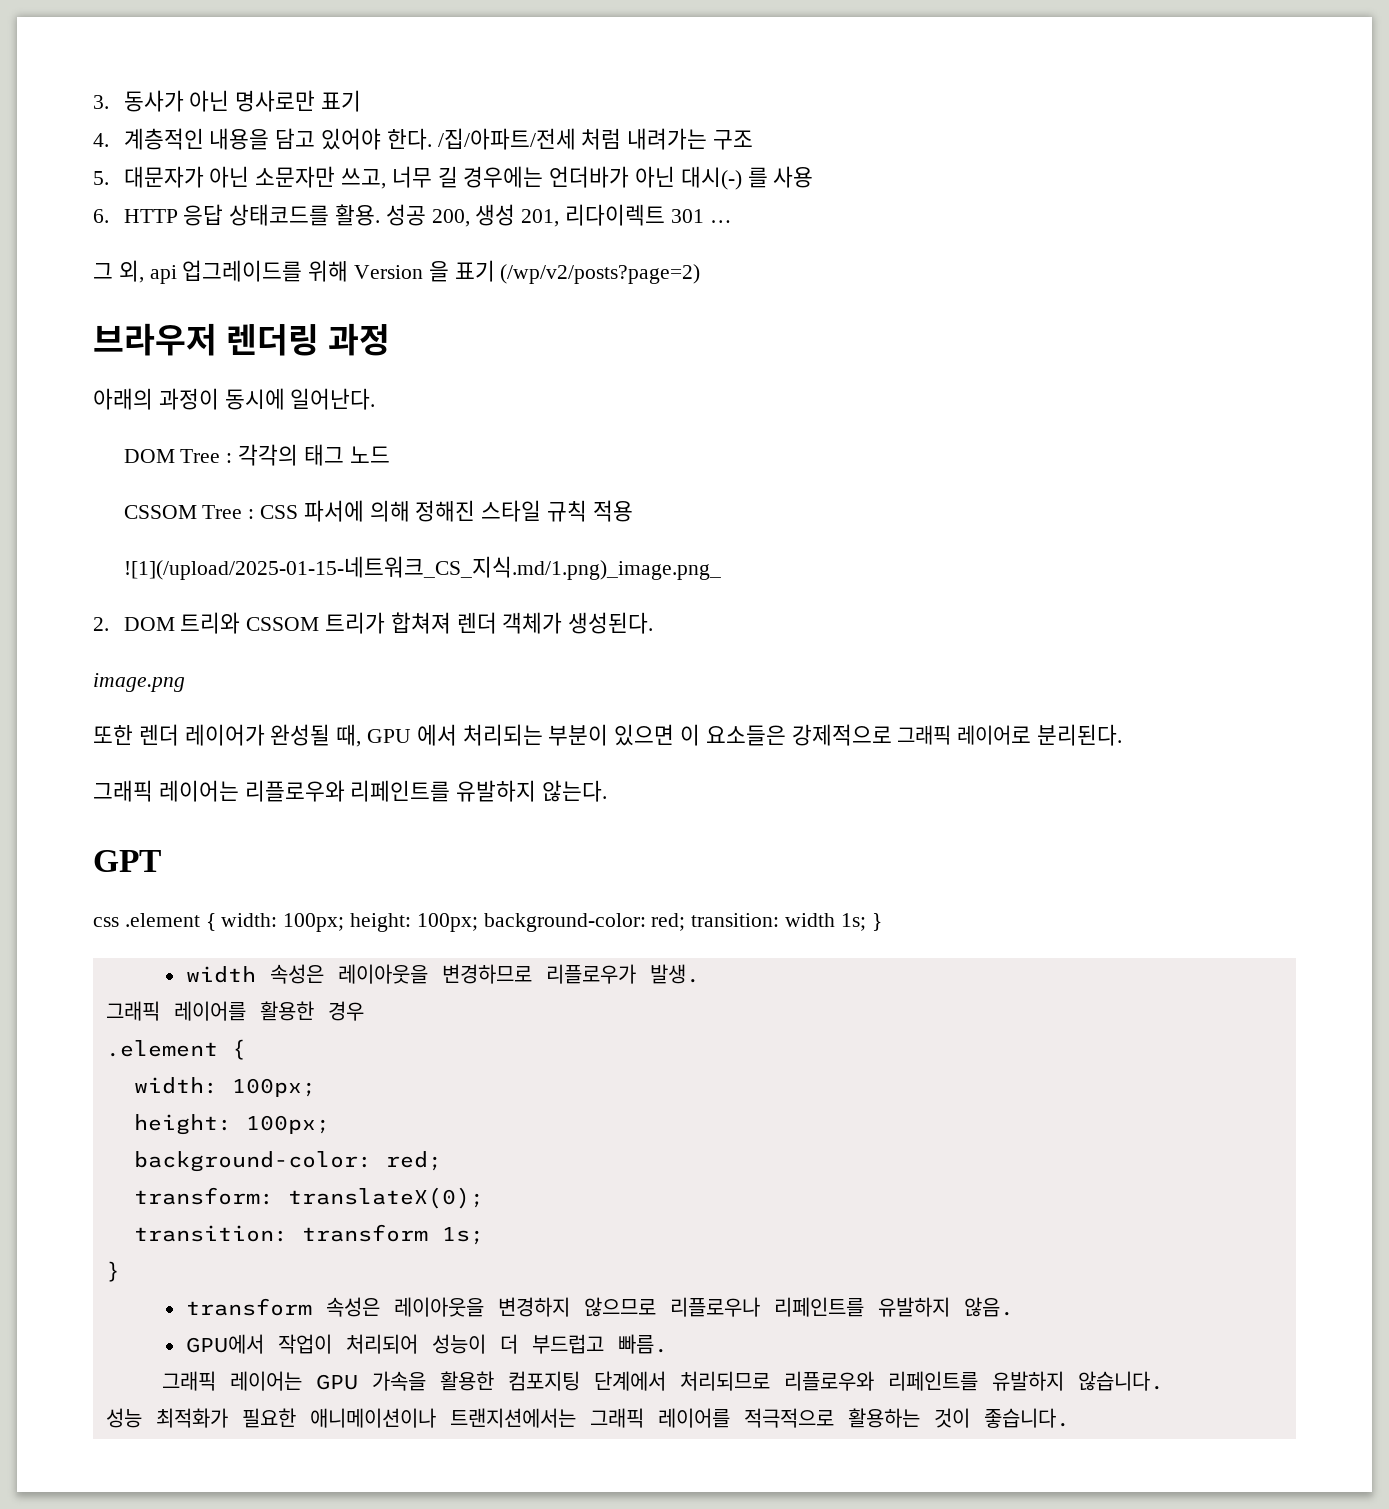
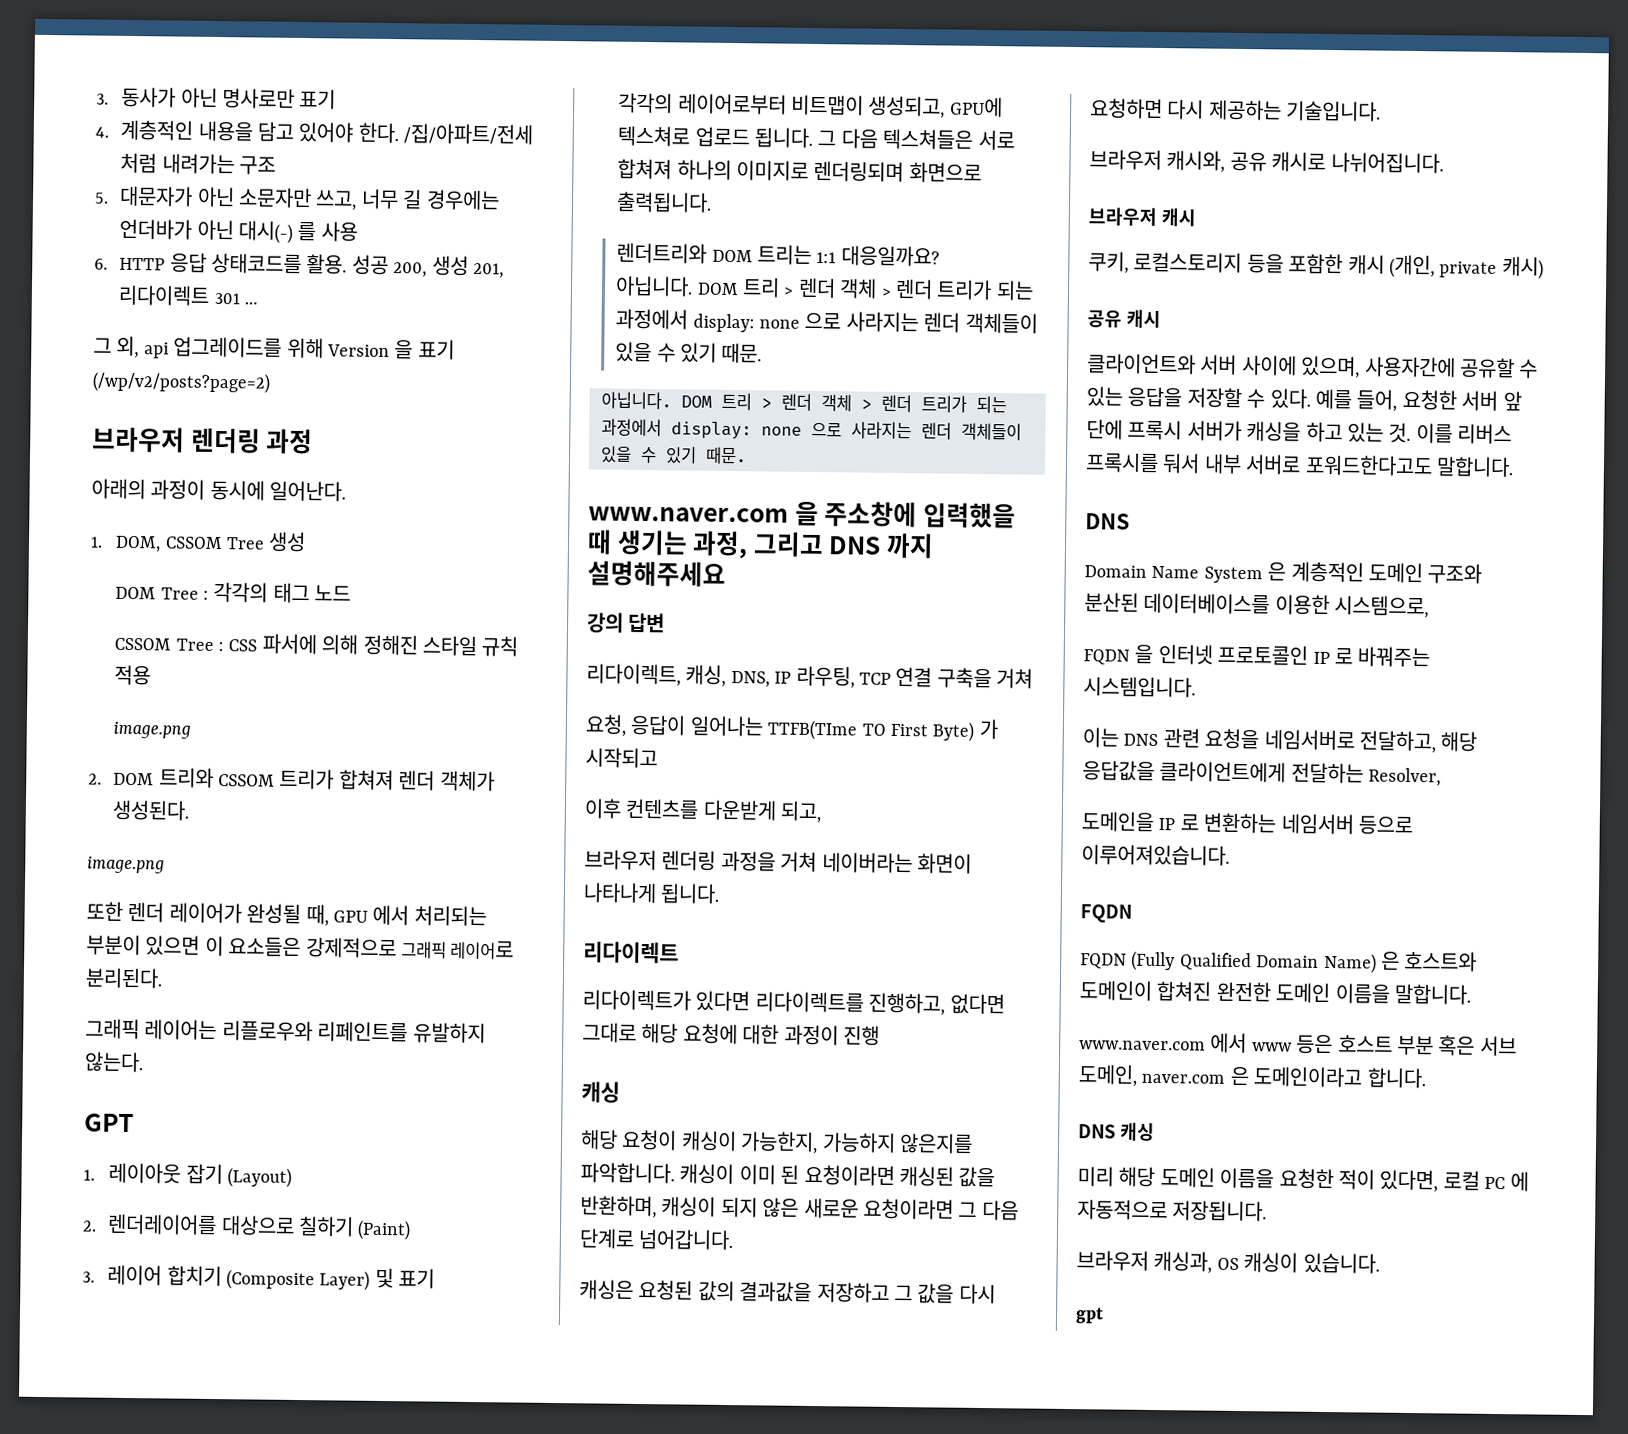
+ 1. DOM, CSSOM Tree 생성
  CSSOM Tree : CSS 파서에 의해 정해진 스타일 규칙 적용
- ![1](/upload/2025-01-15-네트워크_CS_지식.md/1.png)_image.png_
+ image.png
- css .element { width: 100px; height: 100px; background-color: red; transition: width 1s; }
- width 속성은 레이아웃을 변경하므로 리플로우가 발생.
- 그래픽 레이어를 활용한 경우
- .element {
- width: 100px;
- height: 100px;
- background-color: red;
- transform: translateX(0);
- transition: transform 1s;
- }
- transform 속성은 레이아웃을 변경하지 않으므로 리플로우나 리페인트를 유발하지 않음.
- GPU에서 작업이 처리되어 성능이 더 부드럽고 빠름.
- 그래픽 레이어는 GPU 가속을 활용한 컴포지팅 단계에서 처리되므로 리플로우와 리페인트를 유발하지 않습니다.
- 성능 최적화가 필요한 애니메이션이나 트랜지션에서는 그래픽 레이어를 적극적으로 활용하는 것이 좋습니다.
+ 1. 레이아웃 잡기 (Layout)
+ 2. 렌더레이어를 대상으로 칠하기 (Paint)
+ 3. 레이어 합치기 (Composite Layer) 및 표기
+ 각각의 레이어로부터 비트맵이 생성되고, GPU에 텍스쳐로 업로드 됩니다. 그 다음 텍스쳐들은 서로 합쳐져 하나의 이미지로 렌더링되며 화면으로 출력됩니다.
+ 렌더트리와 DOM 트리는 1:1 대응일까요?
+ 아닙니다. DOM 트리 > 렌더 객체 > 렌더 트리가 되는 과정에서 display: none 으로 사라지는 렌더 객체들이 있을 수 있기 때문.
+ 아닙니다. DOM 트리 > 렌더 객체 > 렌더 트리가 되는 과정에서 display: none 으로 사라지는 렌더 객체들이 있을 수 있기 때문.
+ www.naver.com 을 주소창에 입력했을 때 생기는 과정, 그리고 DNS 까지 설명해주세요
+ 강의 답변
+ 리다이렉트, 캐싱, DNS, IP 라우팅, TCP 연결 구축을 거쳐
+ 요청, 응답이 일어나는 TTFB(TIme TO First Byte) 가 시작되고
+ 이후 컨텐츠를 다운받게 되고,
+ 브라우저 렌더링 과정을 거쳐 네이버라는 화면이 나타나게 됩니다.
+ 리다이렉트
+ 리다이렉트가 있다면 리다이렉트를 진행하고, 없다면 그대로 해당 요청에 대한 과정이 진행
+ 캐싱
+ 해당 요청이 캐싱이 가능한지, 가능하지 않은지를 파악합니다. 캐싱이 이미 된 요청이라면 캐싱된 값을 반환하며, 캐싱이 되지 않은 새로운 요청이라면 그 다음 단계로 넘어갑니다.
+ 캐싱은 요청된 값의 결과값을 저장하고 그 값을 다시 요청하면 다시 제공하는 기술입니다.
+ 브라우저 캐시와, 공유 캐시로 나뉘어집니다.
+ 브라우저 캐시
+ 쿠키, 로컬스토리지 등을 포함한 캐시 (개인, private 캐시)
+ 공유 캐시
+ 클라이언트와 서버 사이에 있으며, 사용자간에 공유할 수 있는 응답을 저장할 수 있다. 예를 들어, 요청한 서버 앞 단에 프록시 서버가 캐싱을 하고 있는 것. 이를 리버스 프록시를 둬서 내부 서버로 포워드한다고도 말합니다.
+ DNS
+ Domain Name System 은 계층적인 도메인 구조와 분산된 데이터베이스를 이용한 시스템으로,
+ FQDN 을 인터넷 프로토콜인 IP 로 바꿔주는 시스템입니다.
+ 이는 DNS 관련 요청을 네임서버로 전달하고, 해당 응답값을 클라이언트에게 전달하는 Resolver,
+ 도메인을 IP 로 변환하는 네임서버 등으로 이루어져있습니다.
+ FQDN
+ FQDN (Fully Qualified Domain Name) 은 호스트와 도메인이 합쳐진 완전한 도메인 이름을 말합니다.
+ www.naver.com 에서 www 등은 호스트 부분 혹은 서브 도메인, naver.com 은 도메인이라고 합니다.
+ DNS 캐싱
+ 미리 해당 도메인 이름을 요청한 적이 있다면, 로컬 PC 에 자동적으로 저장됩니다.
+ 브라우저 캐싱과, OS 캐싱이 있습니다.
+ gpt

